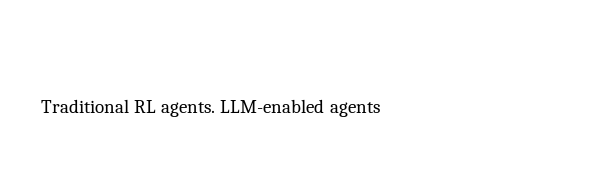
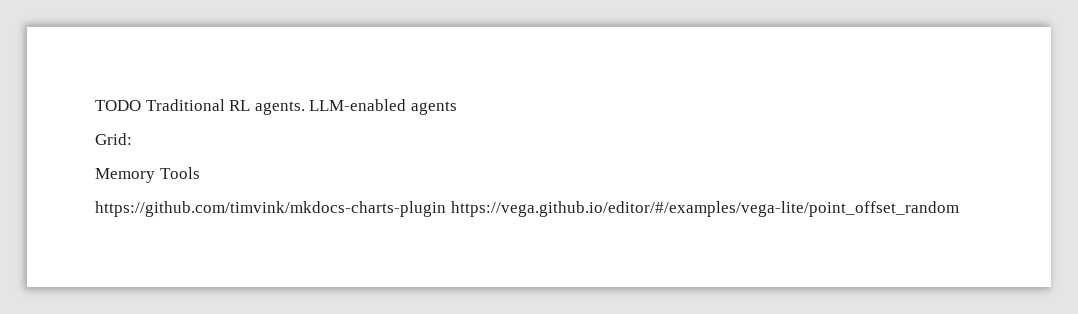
- Traditional RL agents.
+ TODO Traditional RL agents.
+ Grid:
+ Memory Tools
+ https://github.com/timvink/mkdocs-charts-plugin https://vega.github.io/editor/#/examples/vega-lite/point_offset_random

